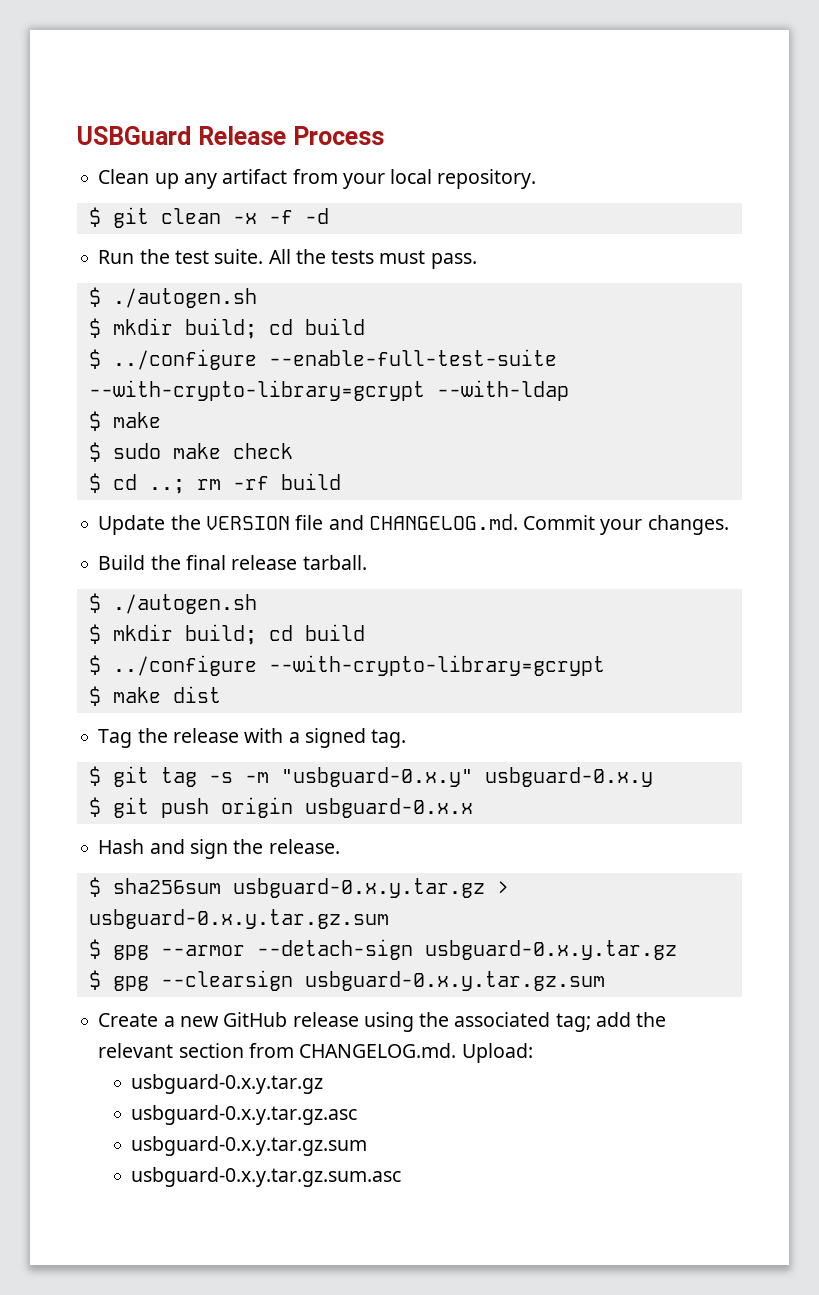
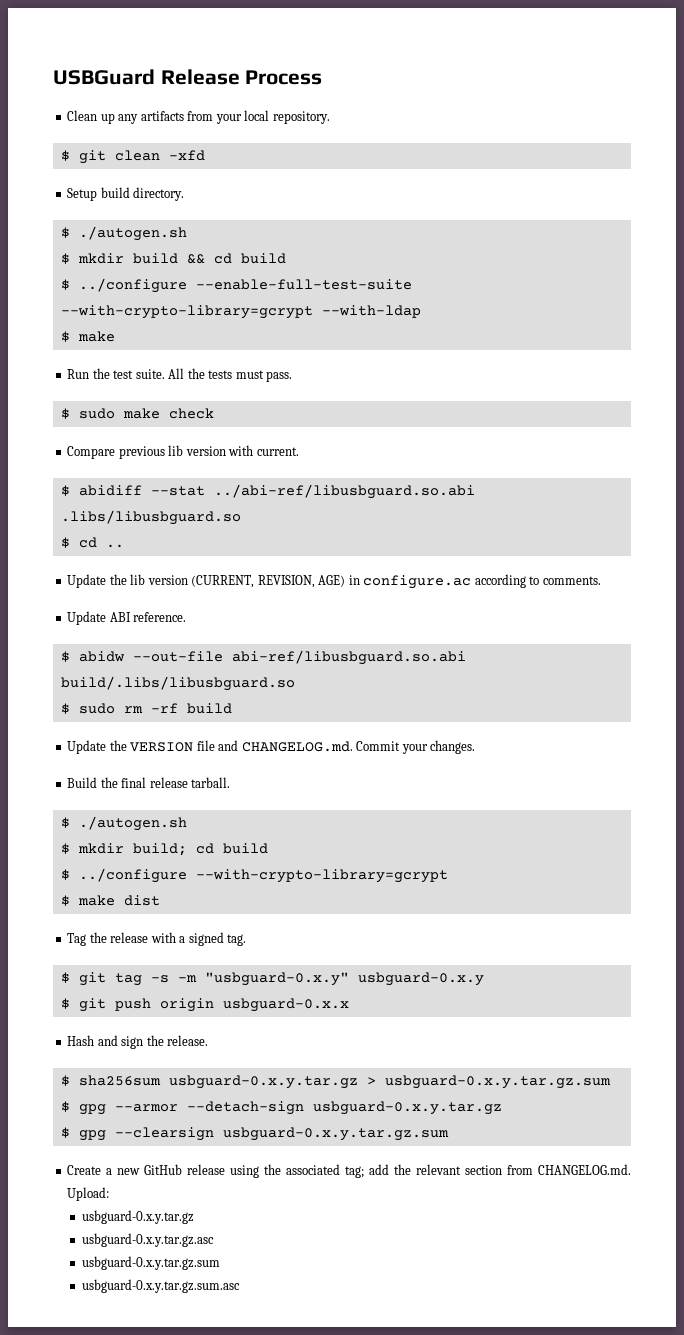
- Clean up any artifact from your local repository.
+ Clean up any artifacts from your local repository.
- $ git clean -x -f -d
+ $ git clean -xfd
+ Setup build directory.
+ $ ./autogen.sh
+ $ mkdir build && cd build
+ $ ../configure --enable-full-test-suite --with-crypto-library=gcrypt --with-ldap
+ $ make
  All the tests must pass.
- $ ./autogen.sh
- $ mkdir build; cd build
- $ ../configure --enable-full-test-suite --with-crypto-library=gcrypt --with-ldap
- $ make
  $ sudo make check
- $ cd ..; rm -rf build
+ Compare previous lib version with current.
+ $ abidiff --stat ../abi-ref/libusbguard.so.abi .libs/libusbguard.so
+ $ cd ..
+ Update the lib version (CURRENT, REVISION, AGE) in configure.ac according to comments.
+ Update ABI reference.
+ $ abidw --out-file abi-ref/libusbguard.so.abi build/.libs/libusbguard.so
+ $ sudo rm -rf build

